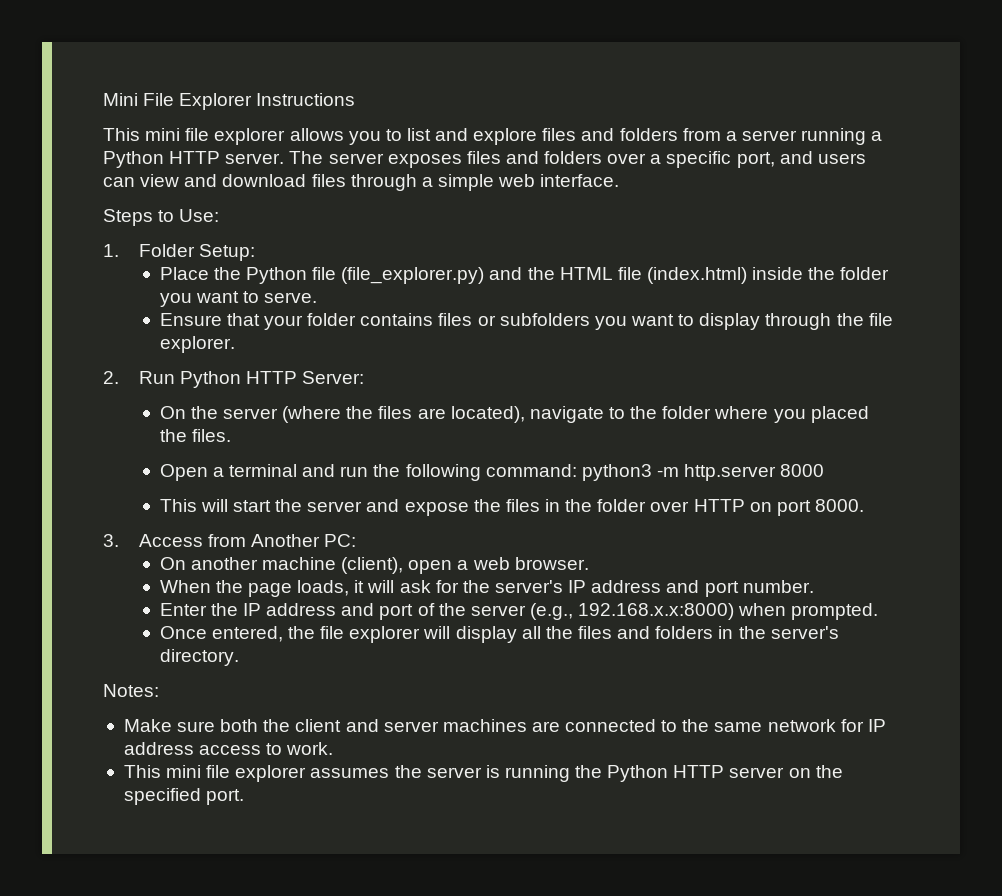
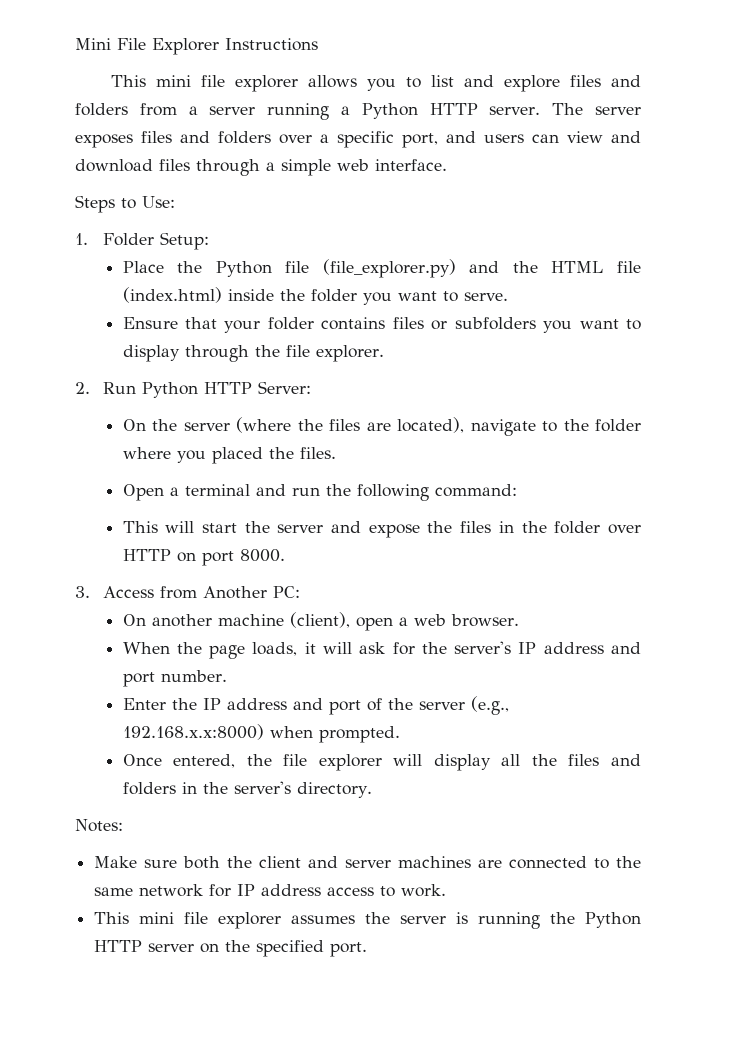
- Open a terminal and run the following command: python3 -m http.server 8000
+ Open a terminal and run the following command:

